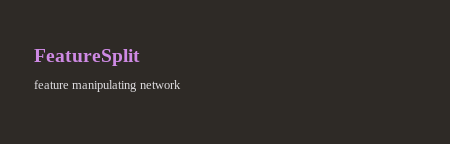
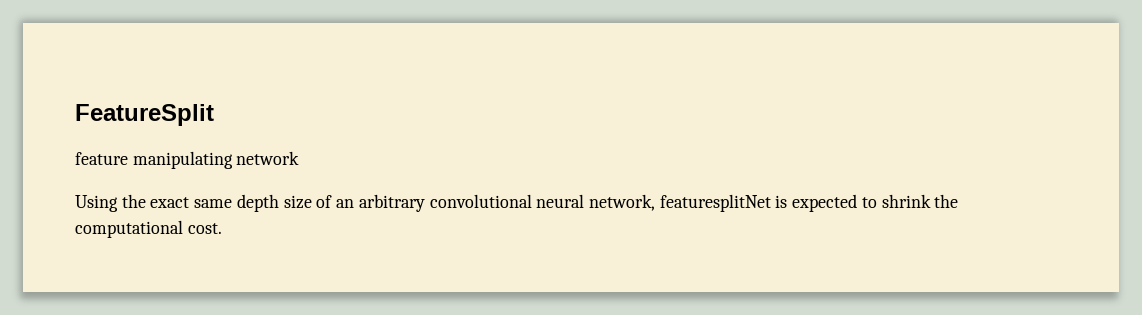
+ Using the exact same depth size of an arbitrary convolutional neural network, featuresplitNet is expected to shrink the computational cost.

